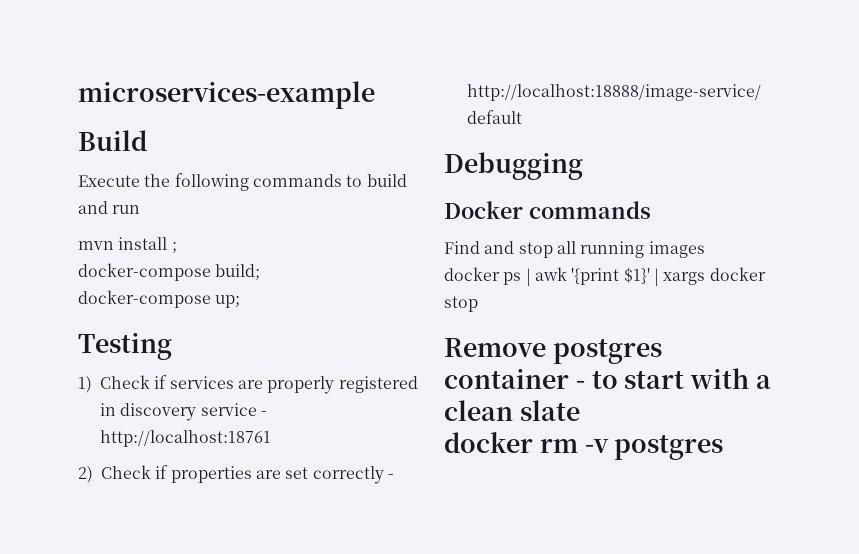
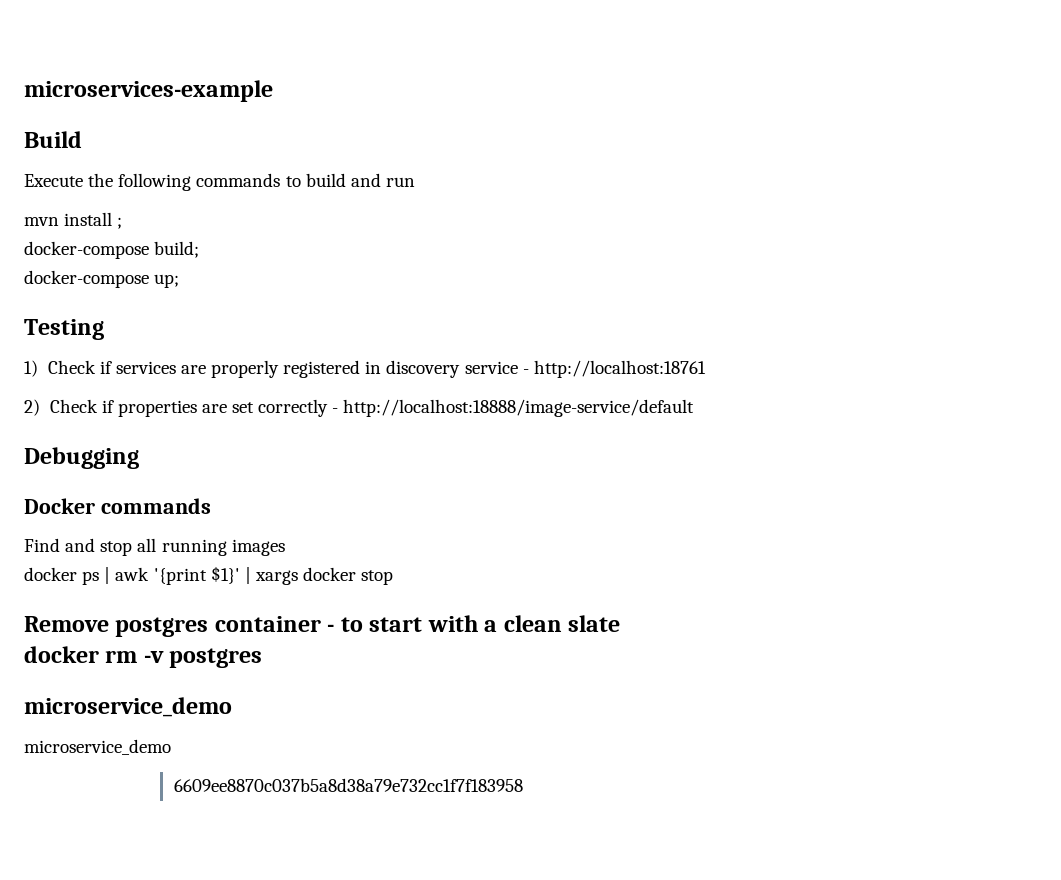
  docker rm -v postgres
+ microservice_demo
+ microservice_demo
+ 6609ee8870c037b5a8d38a79e732cc1f7f183958

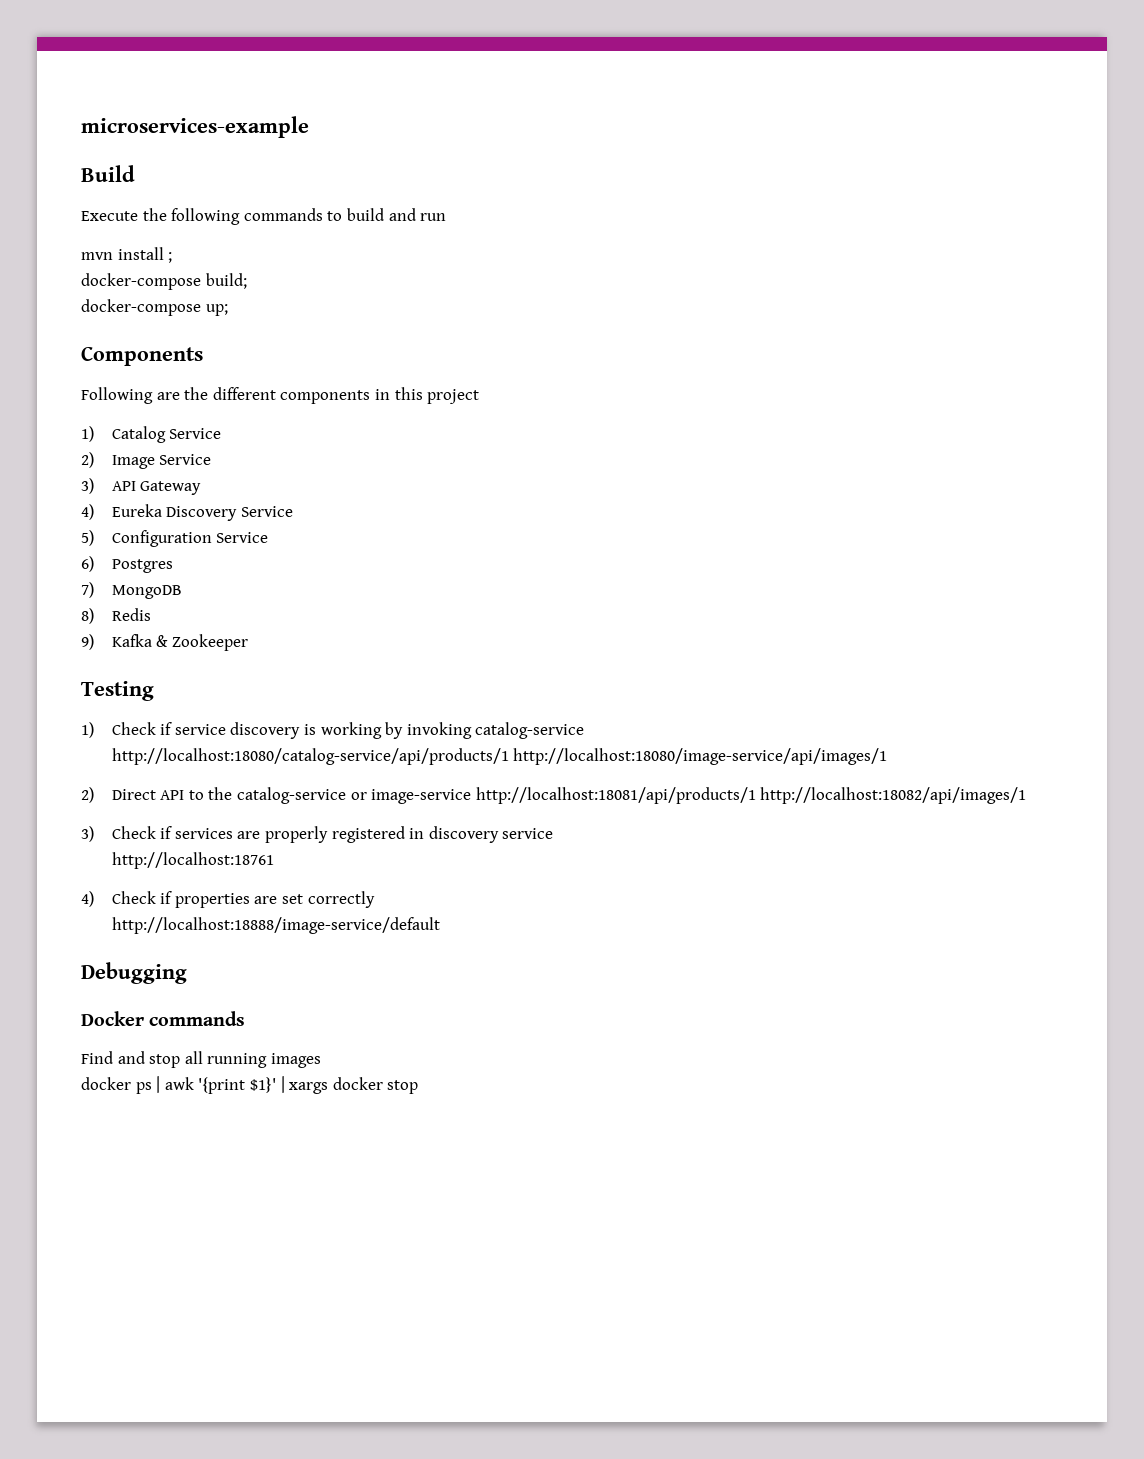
+ Components
+ Following are the different components in this project
+ 1) Catalog Service
+ 2) Image Service
+ 3) API Gateway
+ 4) Eureka Discovery Service
+ 5) Configuration Service
+ 6) Postgres
+ 7) MongoDB
+ 8) Redis
+ 9) Kafka & Zookeeper
  Testing
- 1) Check if services are properly registered in discovery service - http://localhost:18761
+ 1) Check if service discovery is working by invoking catalog-service
+ http://localhost:18080/catalog-service/api/products/1 http://localhost:18080/image-service/api/images/1
+ 2) Direct API to the catalog-service or image-service http://localhost:18081/api/products/1 http://localhost:18082/api/images/1
+ 3) Check if services are properly registered in discovery service
+ http://localhost:18761
- 2) Check if properties are set correctly - http://localhost:18888/image-service/default
+ 4) Check if properties are set correctly
+ http://localhost:18888/image-service/default
- Remove postgres container - to start with a clean slate
- docker rm -v postgres
- microservice_demo
- microservice_demo
- 6609ee8870c037b5a8d38a79e732cc1f7f183958

